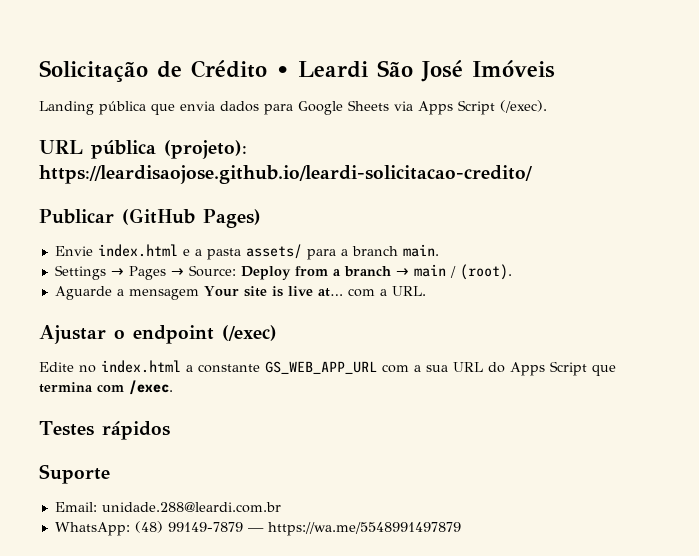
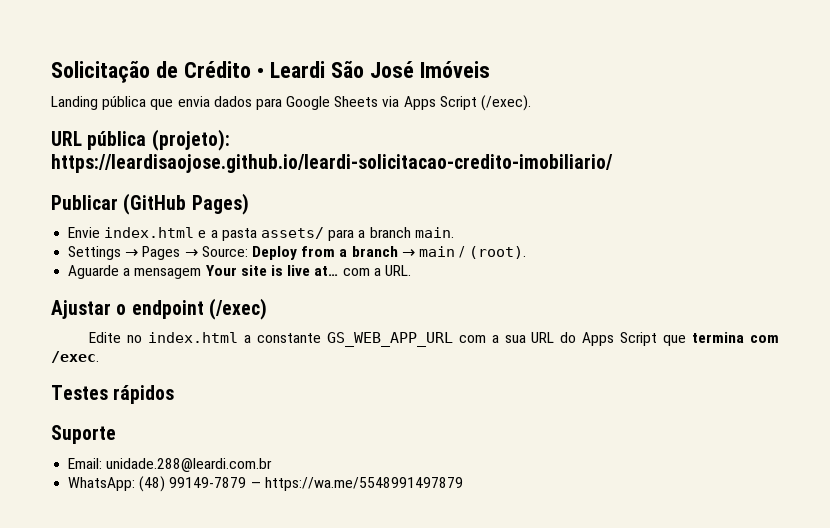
- URL pública (projeto): https://leardisaojose.github.io/leardi-solicitacao-credito/
+ URL pública (projeto): https://leardisaojose.github.io/leardi-solicitacao-credito-imobiliario/

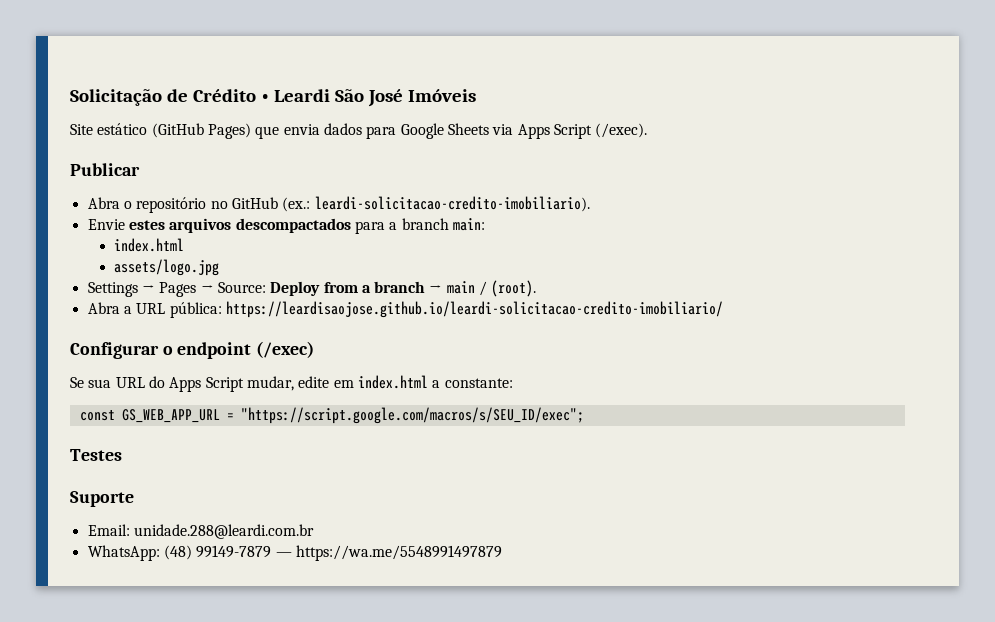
- Landing pública que envia dados para Google Sheets via Apps Script (/exec).
+ Site estático (GitHub Pages) que envia dados para Google Sheets via Apps Script (/exec).
- URL pública (projeto): https://leardisaojose.github.io/leardi-solicitacao-credito-imobiliario/
- Publicar (GitHub Pages)
- Envie index.html e a pasta assets/ para a branch main.
+ Publicar
+ Abra o repositório no GitHub (ex.: leardi-solicitacao-credito-imobiliario).
+ Envie estes arquivos descompactados para a branch main:
+ index.html
+ assets/logo.jpg
- Aguarde a mensagem Your site is live at… com a URL.
- Ajustar o endpoint (/exec)
- Edite no index.html a constante GS_WEB_APP_URL com a sua URL do Apps Script que termina com /exec.
+ Abra a URL pública: https://leardisaojose.github.io/leardi-solicitacao-credito-imobiliario/
+ Configurar o endpoint (/exec)
+ Se sua URL do Apps Script mudar, edite em index.html a constante:
+ const GS_WEB_APP_URL = "https://script.google.com/macros/s/SEU_ID/exec";
- Testes rápidos
+ Testes

